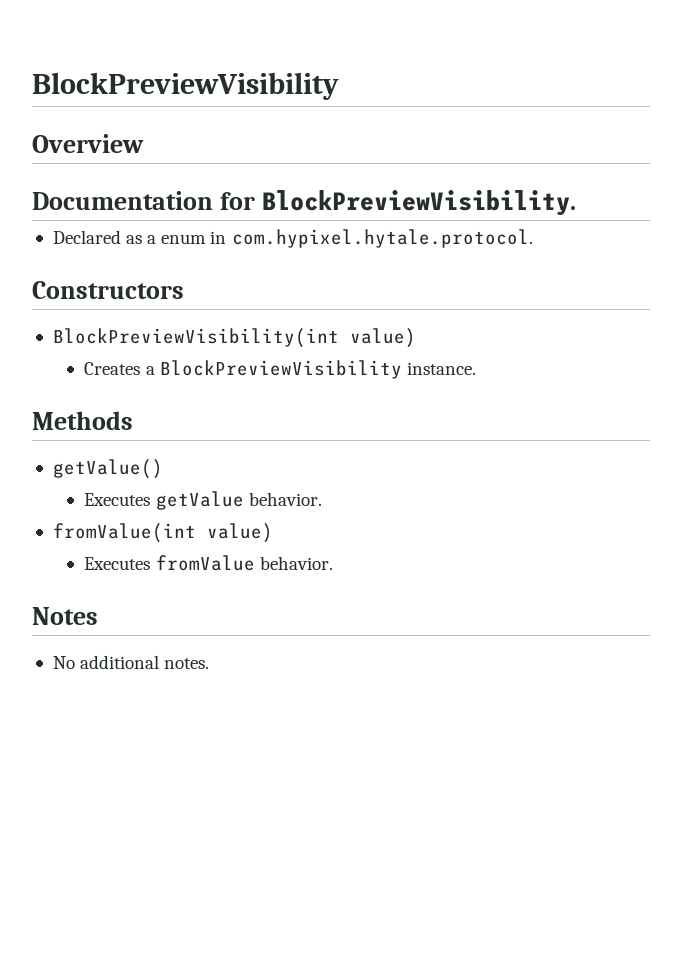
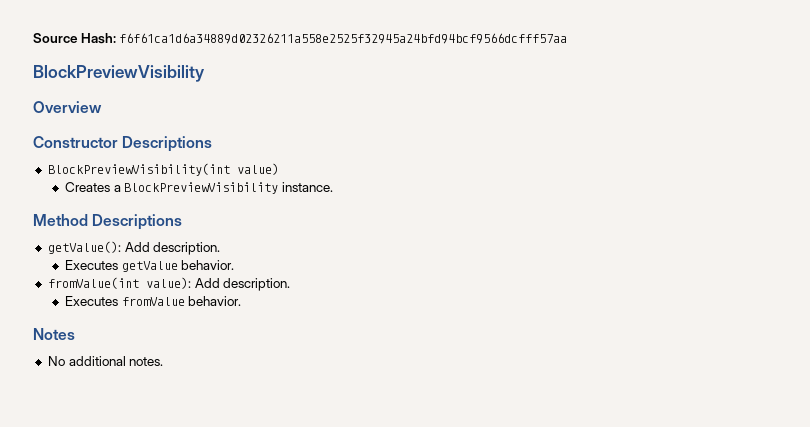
+ Source Hash: f6f61ca1d6a34889d02326211a558e2525f32945a24bfd94bcf9566dcfff57aa
- Documentation for BlockPreviewVisibility.
- Declared as a enum in com.hypixel.hytale.protocol.
- Constructors
+ Constructor Descriptions
- Methods
- getValue()
+ Method Descriptions
+ getValue(): Add description.
- fromValue(int value)
+ fromValue(int value): Add description.

